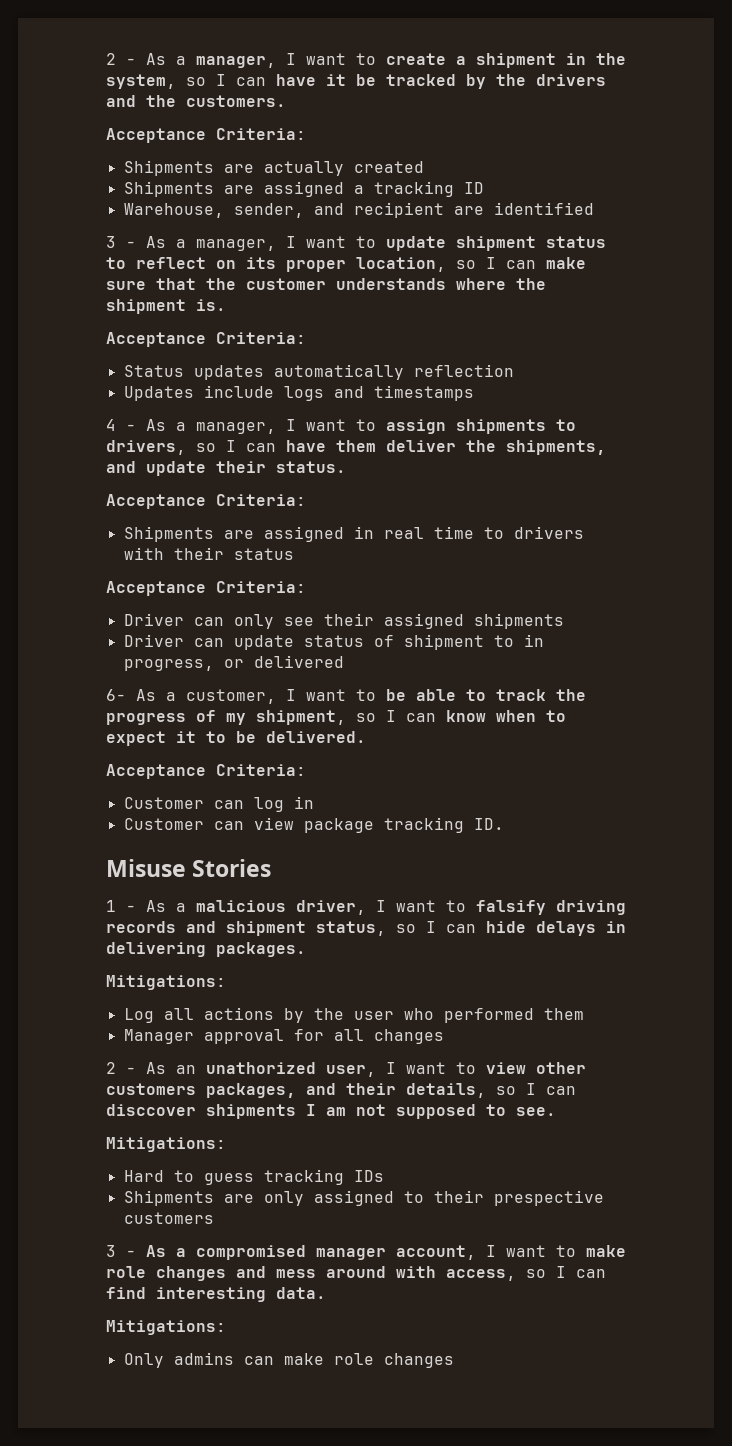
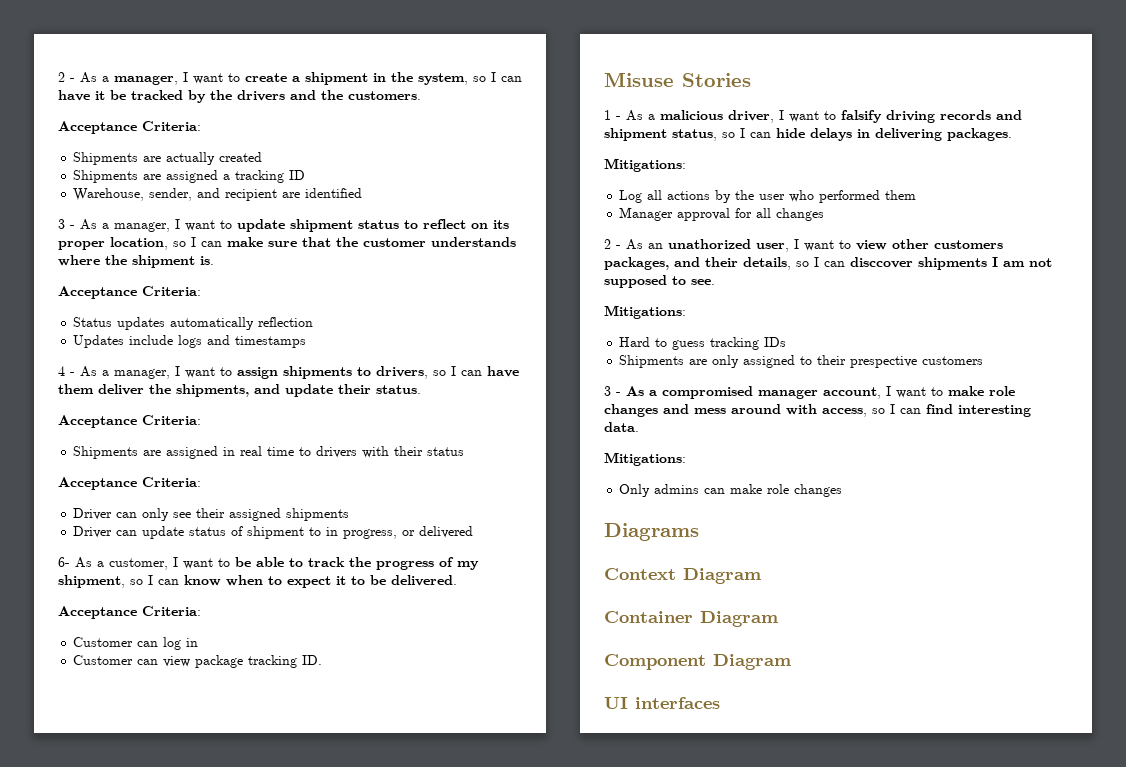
+ Diagrams
+ Context Diagram
+ Container Diagram
+ Component Diagram
+ UI interfaces

